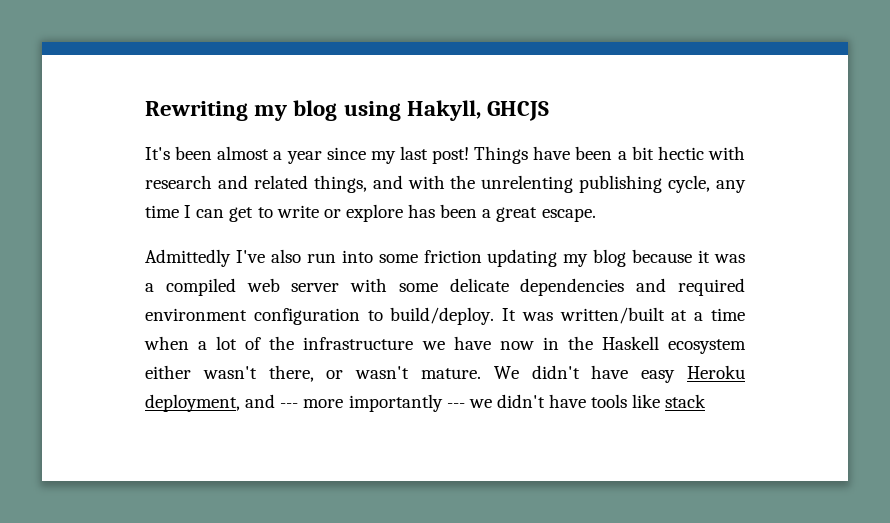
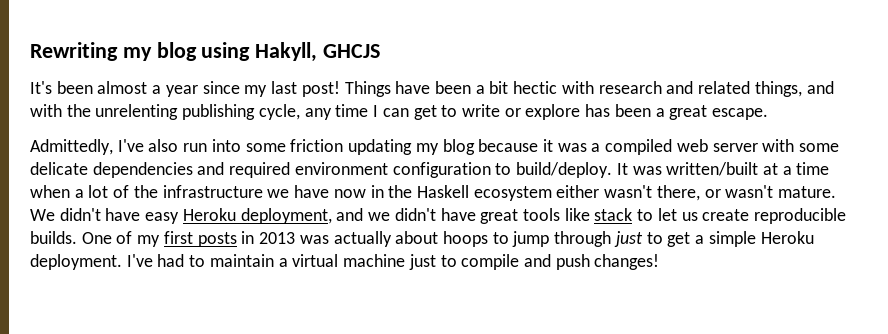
- Admittedly I've also run into some friction updating my blog because it was a compiled web server with some delicate dependencies and required environment configuration to build/deploy.
+ Admittedly, I've also run into some friction updating my blog because it was a compiled web server with some delicate dependencies and required environment configuration to build/deploy.
- We didn't have easy Heroku deployment, and --- more importantly --- we didn't have tools like stack
+ We didn't have easy Heroku deployment, and we didn't have great tools like stack to let us create reproducible builds. One of my first posts in 2013 was actually about hoops to jump through just to get a simple Heroku deployment. I've had to maintain a virtual machine just to compile and push changes!

